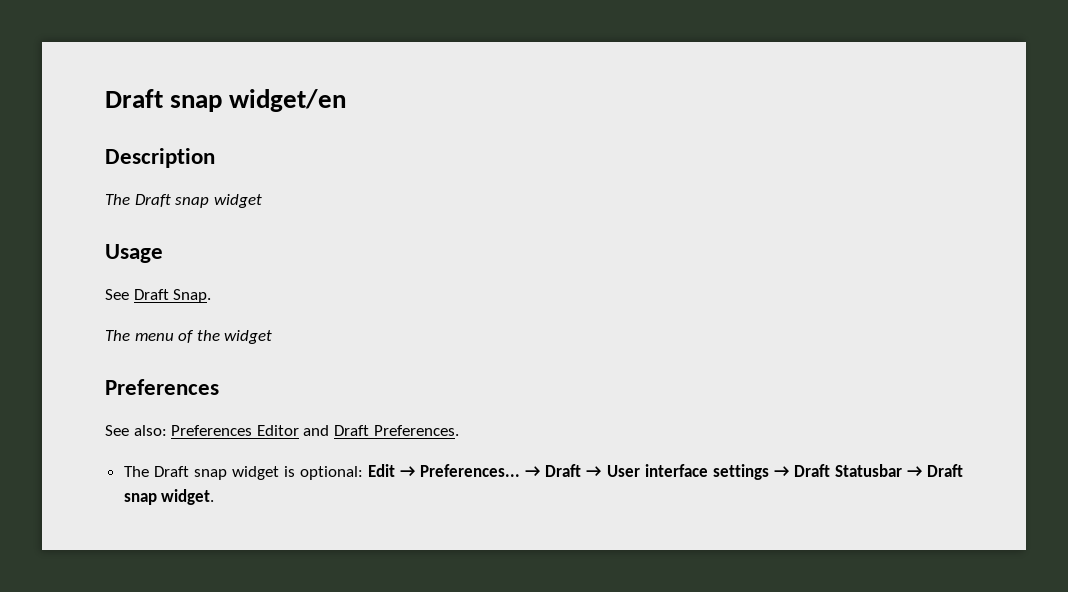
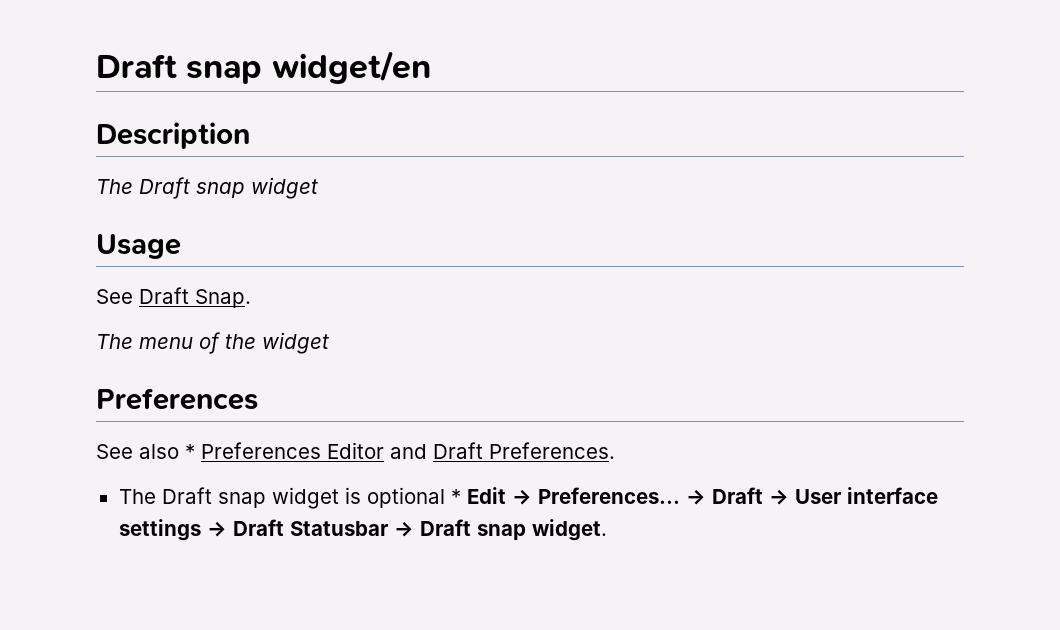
- See also: Preferences Editor and Draft Preferences.
+ See also * Preferences Editor and Draft Preferences.
- The Draft snap widget is optional: Edit → Preferences...
+ The Draft snap widget is optional * Edit → Preferences...

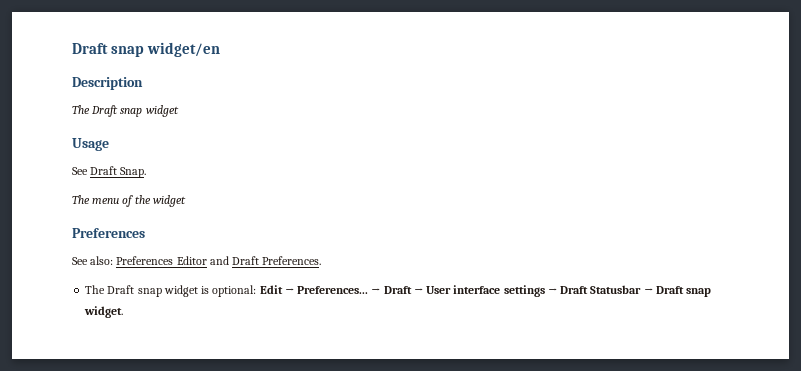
- See also * Preferences Editor and Draft Preferences.
+ See also: Preferences Editor and Draft Preferences.
- The Draft snap widget is optional * Edit → Preferences...
+ The Draft snap widget is optional: Edit → Preferences...

